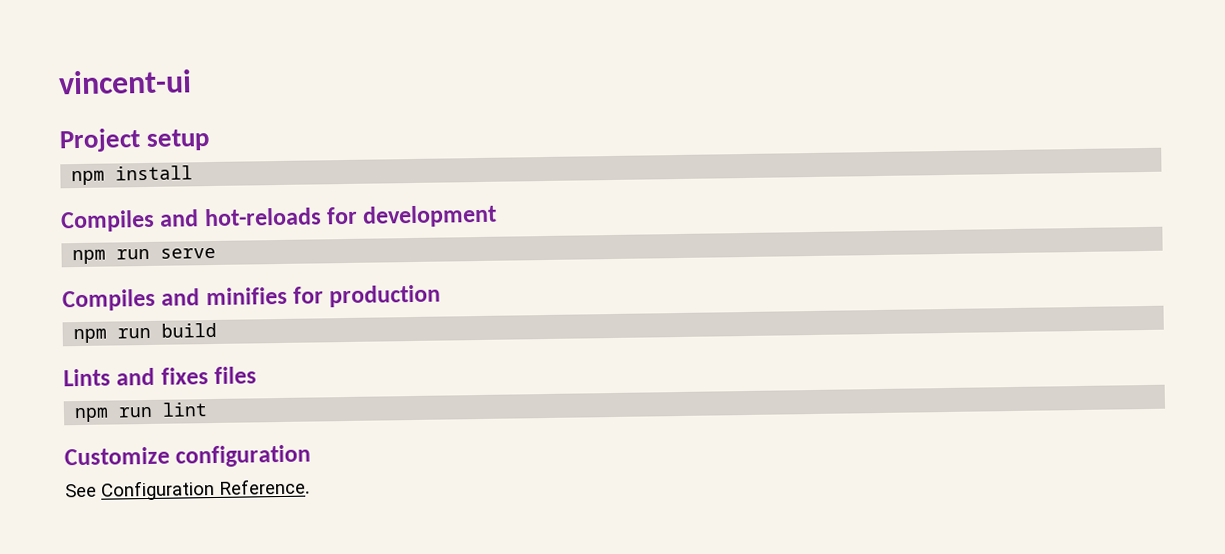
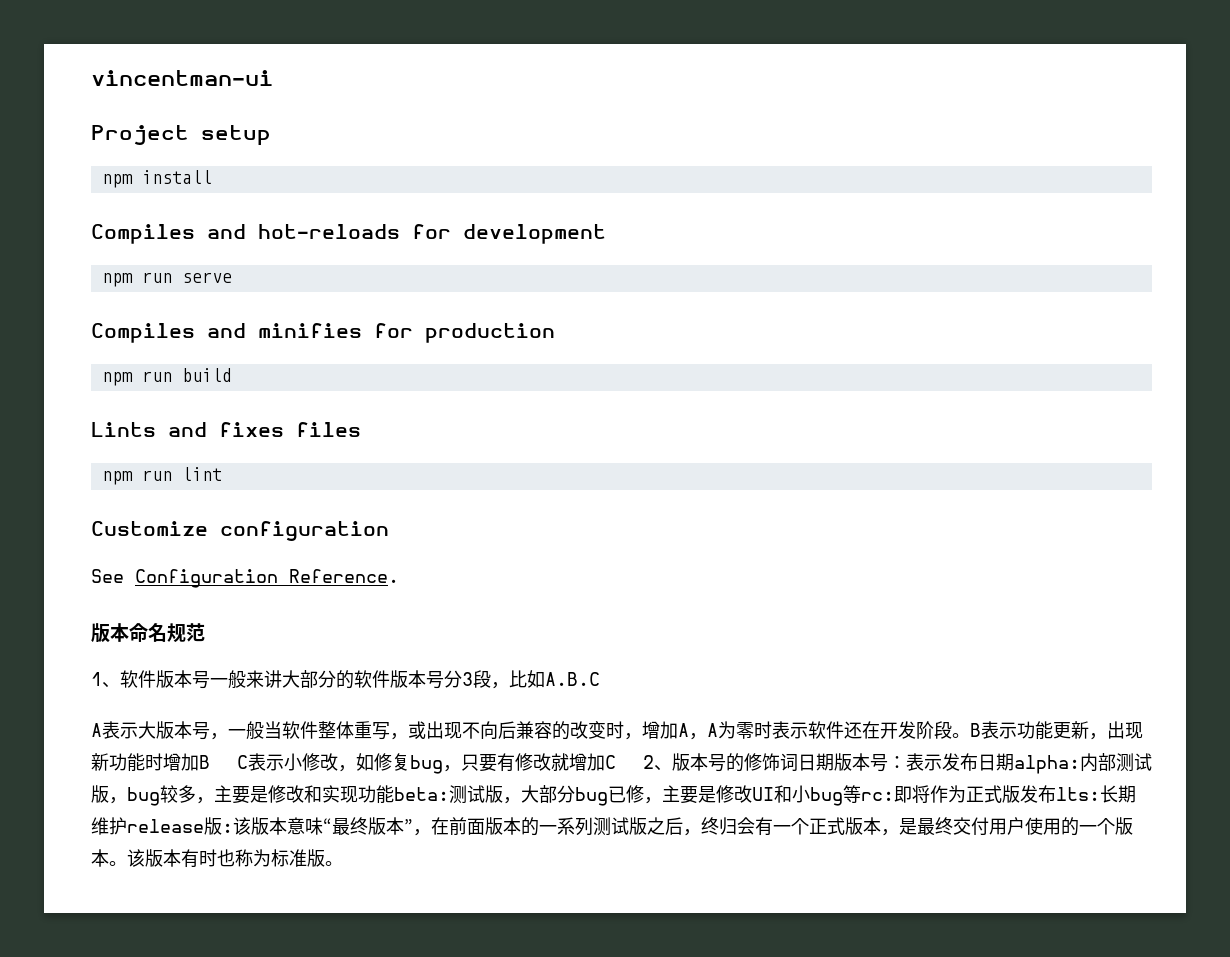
- vincent-ui
+ vincentman-ui
+ 版本命名规范
+ 1、软件版本号一般来讲大部分的软件版本号分3段，比如A.B.C
+ A表示大版本号，一般当软件整体重写，或出现不向后兼容的改变时，增加A，A为零时表示软件还在开发阶段。B表示功能更新，出现新功能时增加B C表示小修改，如修复bug，只要有修改就增加C 2、版本号的修饰词日期版本号：表示发布日期alpha:内部测试版，bug较多，主要是修改和实现功能beta:测试版，大部分bug已修，主要是修改UI和小bug等rc:即将作为正式版发布lts:长期维护release版:该版本意味“最终版本”，在前面版本的一系列测试版之后，终归会有一个正式版本，是最终交付用户使用的一个版本。该版本有时也称为标准版。

